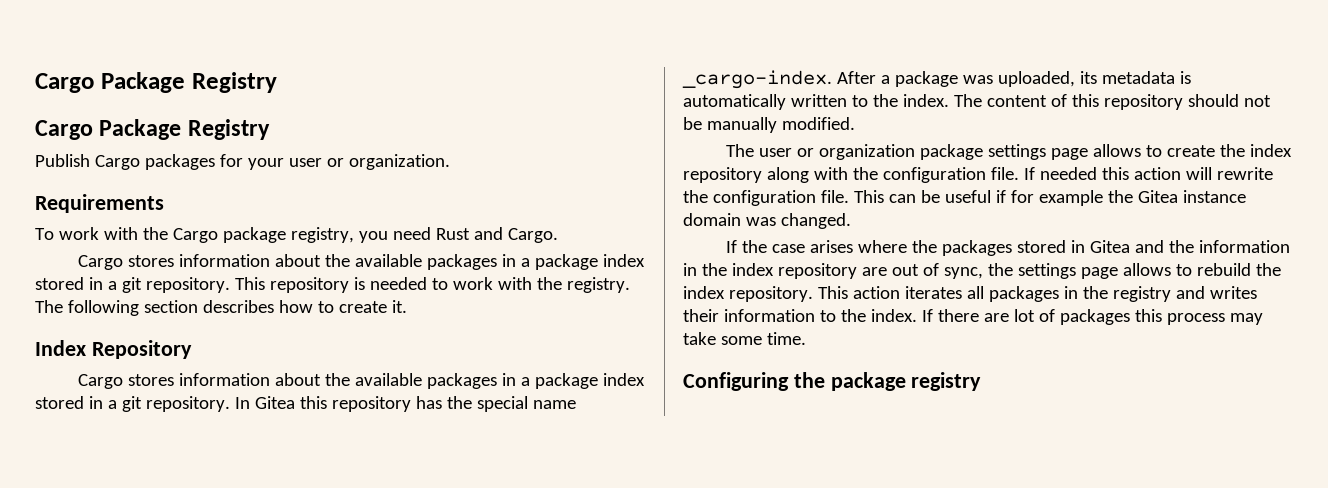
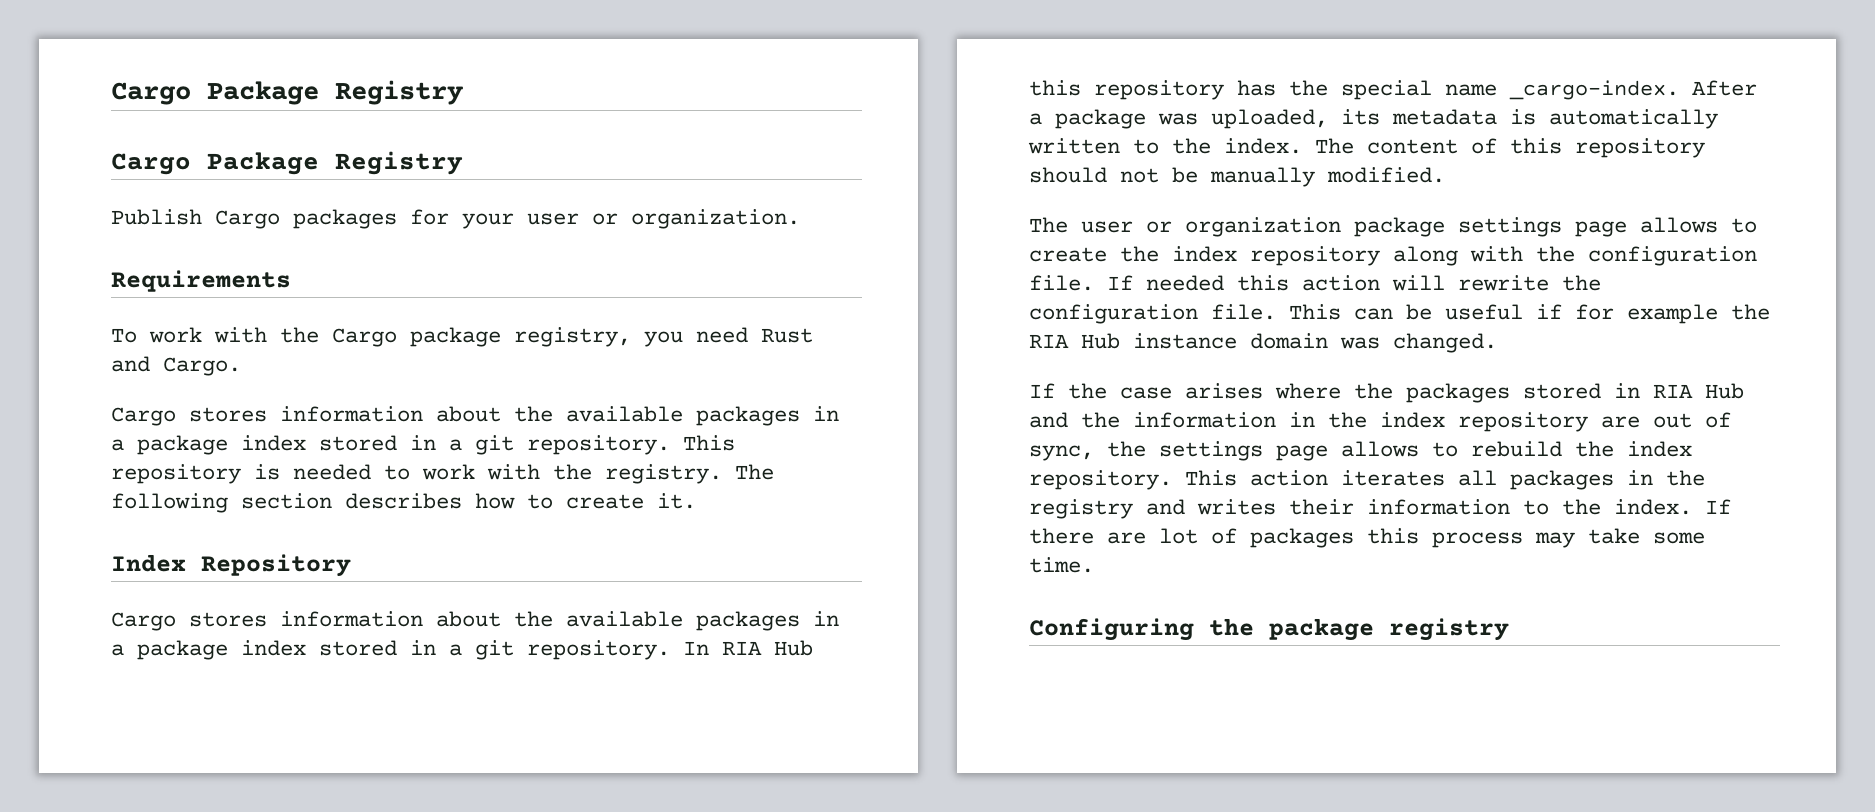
- In Gitea this repository has the special name _cargo-index.
+ In RIA Hub this repository has the special name _cargo-index.
- This can be useful if for example the Gitea instance domain was changed.
+ This can be useful if for example the RIA Hub instance domain was changed.
- If the case arises where the packages stored in Gitea and the information in the index repository are out of sync, the settings page allows to rebuild the index repository.
+ If the case arises where the packages stored in RIA Hub and the information in the index repository are out of sync, the settings page allows to rebuild the index repository.

